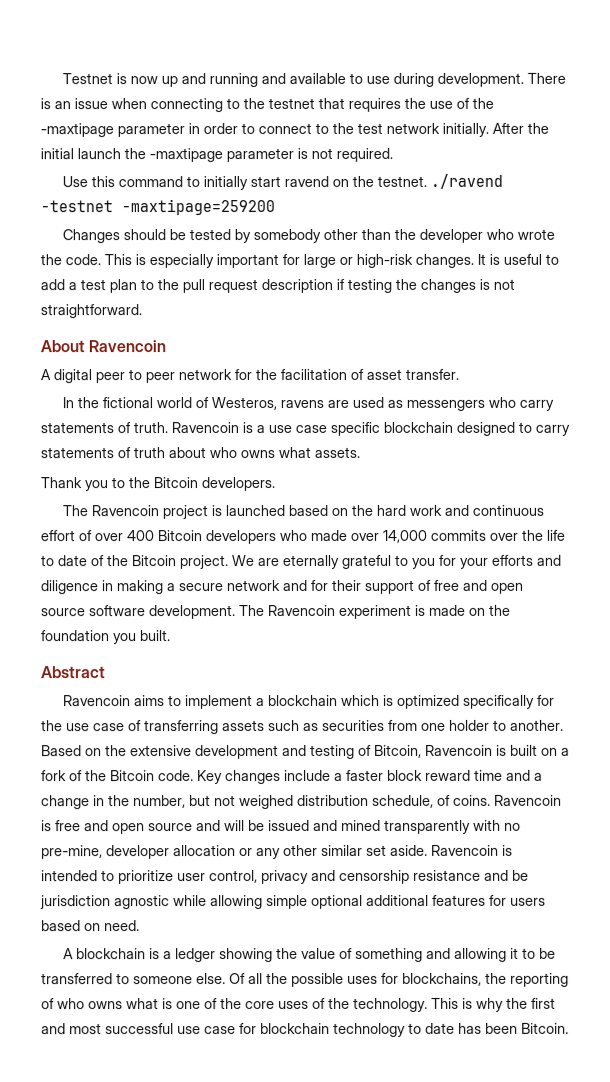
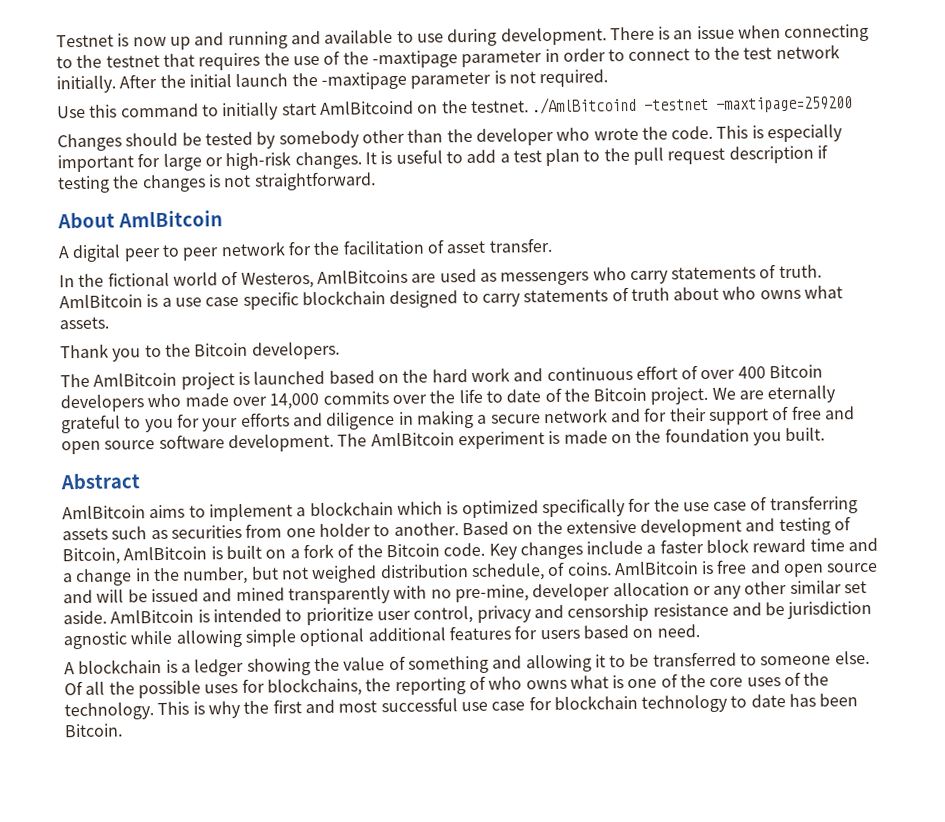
- Use this command to initially start ravend on the testnet. ./ravend -testnet -maxtipage=259200
+ Use this command to initially start AmlBitcoind on the testnet. ./AmlBitcoind -testnet -maxtipage=259200
- About Ravencoin
+ About AmlBitcoin
- In the fictional world of Westeros, ravens are used as messengers who carry statements of truth.
+ In the fictional world of Westeros, AmlBitcoins are used as messengers who carry statements of truth.
- Ravencoin is a use case specific blockchain designed to carry statements of truth about who owns what assets.
+ AmlBitcoin is a use case specific blockchain designed to carry statements of truth about who owns what assets.
- The Ravencoin project is launched based on the hard work and continuous effort of over 400 Bitcoin developers who made over 14,000 commits over the life to date of the Bitcoin project.
+ The AmlBitcoin project is launched based on the hard work and continuous effort of over 400 Bitcoin developers who made over 14,000 commits over the life to date of the Bitcoin project.
- The Ravencoin experiment is made on the foundation you built.
+ The AmlBitcoin experiment is made on the foundation you built.
- Ravencoin aims to implement a blockchain which is optimized specifically for the use case of transferring assets such as securities from one holder to another.
+ AmlBitcoin aims to implement a blockchain which is optimized specifically for the use case of transferring assets such as securities from one holder to another.
- Based on the extensive development and testing of Bitcoin, Ravencoin is built on a fork of the Bitcoin code.
+ Based on the extensive development and testing of Bitcoin, AmlBitcoin is built on a fork of the Bitcoin code.
- Ravencoin is free and open source and will be issued and mined transparently with no pre-mine, developer allocation or any other similar set aside.
+ AmlBitcoin is free and open source and will be issued and mined transparently with no pre-mine, developer allocation or any other similar set aside.
- Ravencoin is intended to prioritize user control, privacy and censorship resistance and be jurisdiction agnostic while allowing simple optional additional features for users based on need.
+ AmlBitcoin is intended to prioritize user control, privacy and censorship resistance and be jurisdiction agnostic while allowing simple optional additional features for users based on need.

